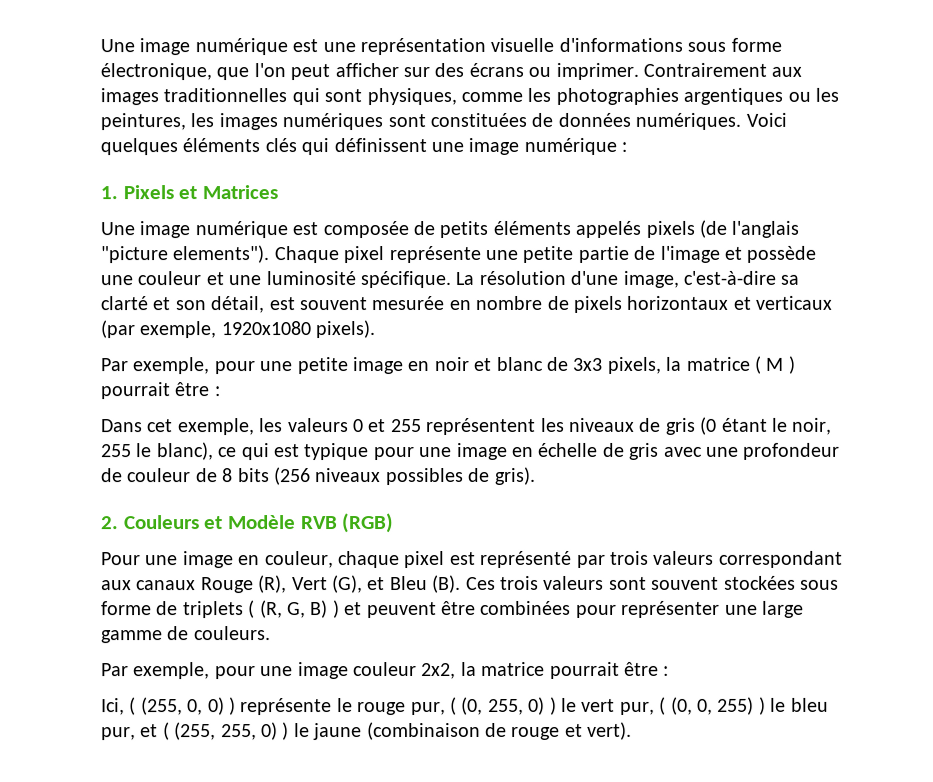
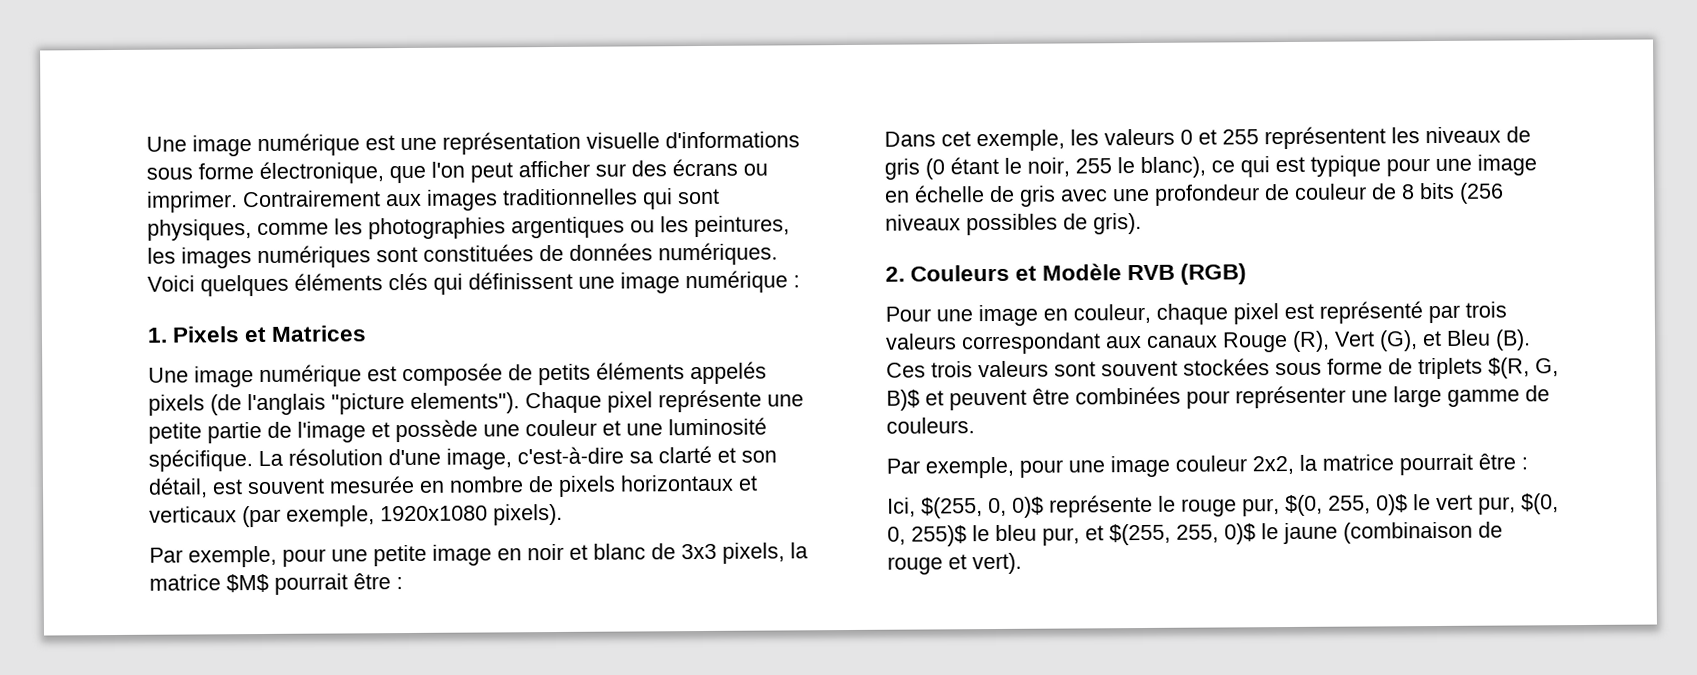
- Par exemple, pour une petite image en noir et blanc de 3x3 pixels, la matrice ( M ) pourrait être :
+ Par exemple, pour une petite image en noir et blanc de 3x3 pixels, la matrice $M$ pourrait être :
- Pour une image en couleur, chaque pixel est représenté par trois valeurs correspondant aux canaux Rouge (R), Vert (G), et Bleu (B). Ces trois valeurs sont souvent stockées sous forme de triplets ( (R, G, B) ) et peuvent être combinées pour représenter une large gamme de couleurs.
+ Pour une image en couleur, chaque pixel est représenté par trois valeurs correspondant aux canaux Rouge (R), Vert (G), et Bleu (B). Ces trois valeurs sont souvent stockées sous forme de triplets $(R, G, B)$ et peuvent être combinées pour représenter une large gamme de couleurs.
- Ici, ( (255, 0, 0) ) représente le rouge pur, ( (0, 255, 0) ) le vert pur, ( (0, 0, 255) ) le bleu pur, et ( (255, 255, 0) ) le jaune (combinaison de rouge et vert).
+ Ici, $(255, 0, 0)$ représente le rouge pur, $(0, 255, 0)$ le vert pur, $(0, 0, 255)$ le bleu pur, et $(255, 255, 0)$ le jaune (combinaison de rouge et vert).

